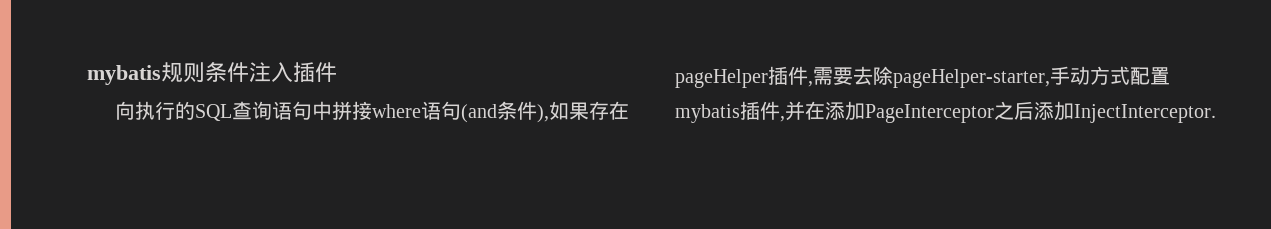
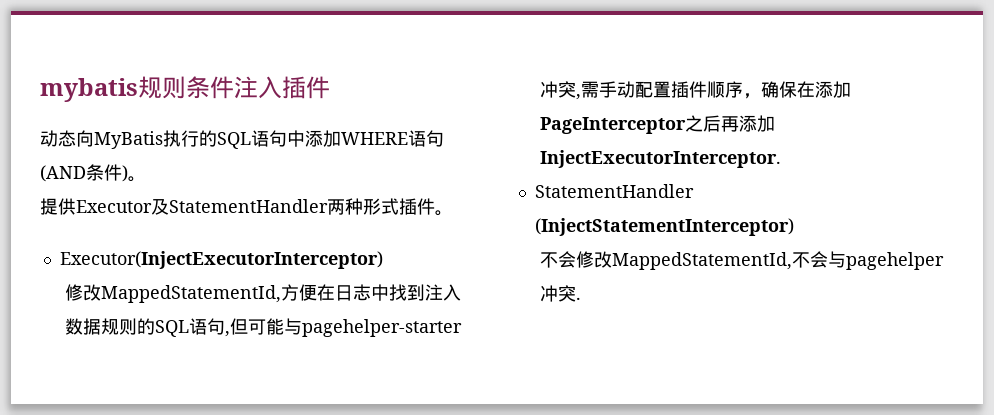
- 向执行的SQL查询语句中拼接where语句(and条件),如果存在pageHelper插件,需要去除pageHelper-starter,手动方式配置mybatis插件,并在添加PageInterceptor之后添加InjectInterceptor.
+ 动态向MyBatis执行的SQL语句中添加WHERE语句(AND条件)。
+ 提供Executor及StatementHandler两种形式插件。
+ Executor(InjectExecutorInterceptor)
+ 修改MappedStatementId,方便在日志中找到注入数据规则的SQL语句,但可能与pagehelper-starter冲突,需手动配置插件顺序，确保在添加PageInterceptor之后再添加InjectExecutorInterceptor.
+ StatementHandler (InjectStatementInterceptor)
+ 不会修改MappedStatementId,不会与pagehelper冲突.

